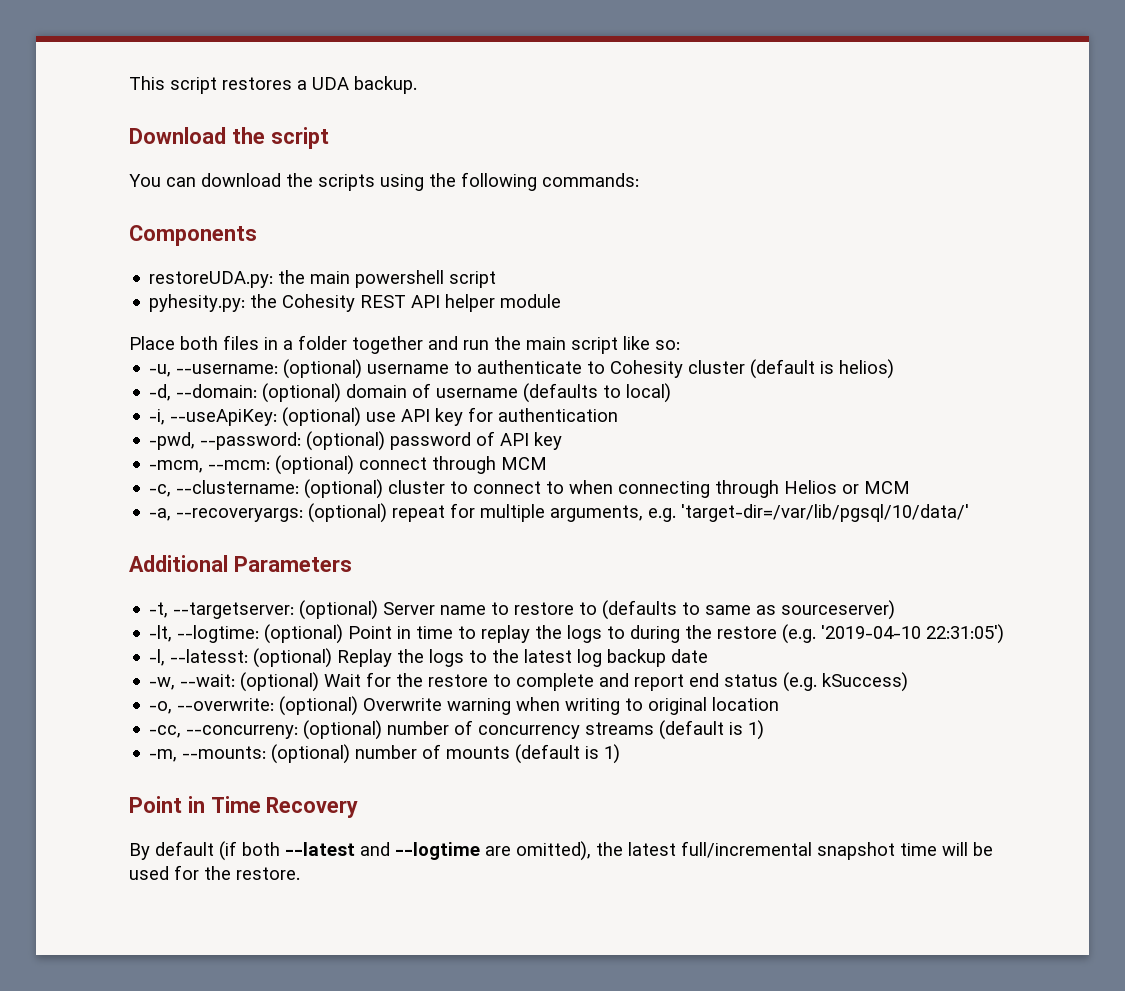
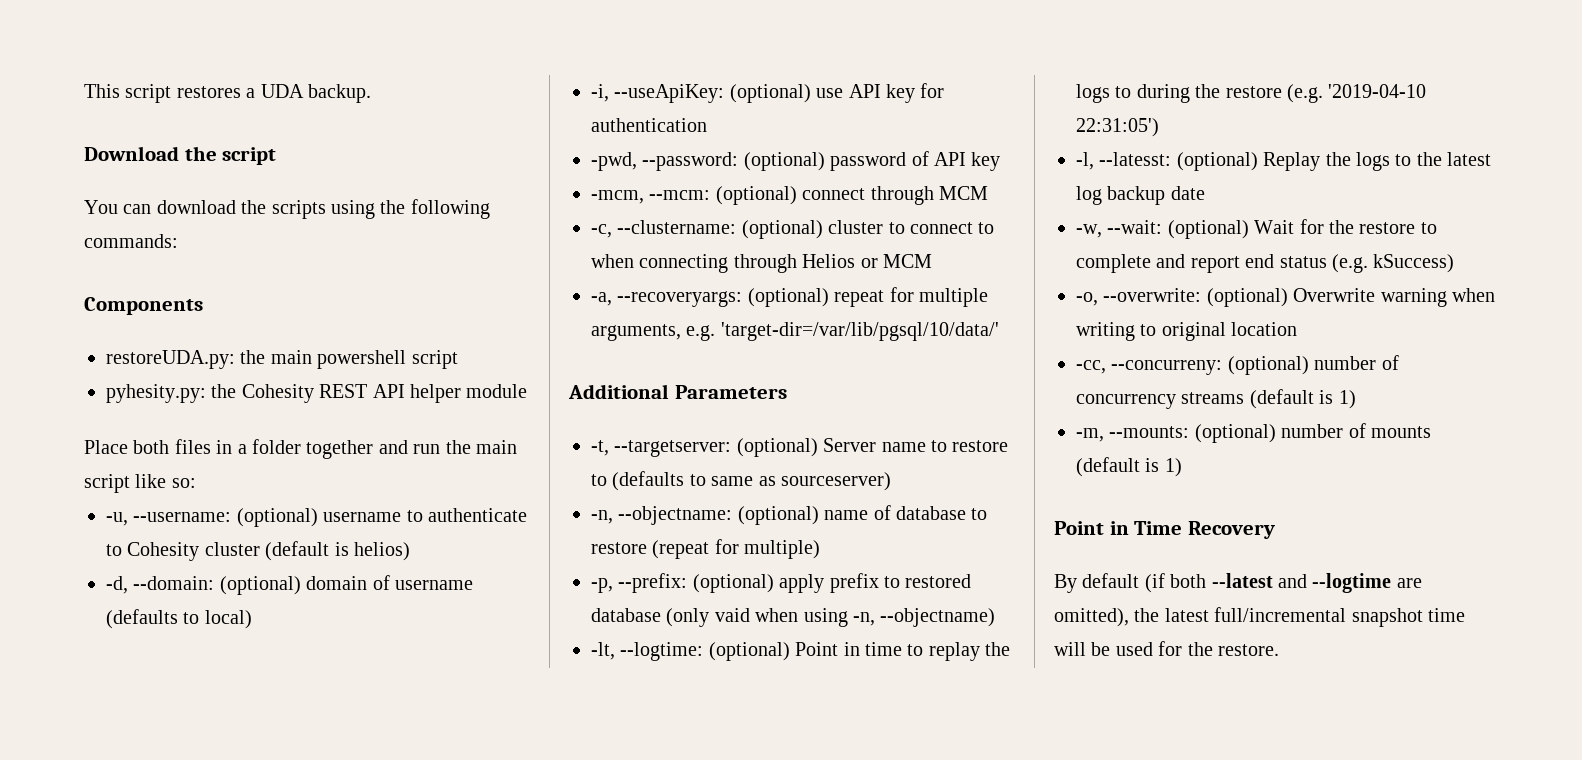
+ -n, --objectname: (optional) name of database to restore (repeat for multiple)
+ -p, --prefix: (optional) apply prefix to restored database (only vaid when using -n, --objectname)

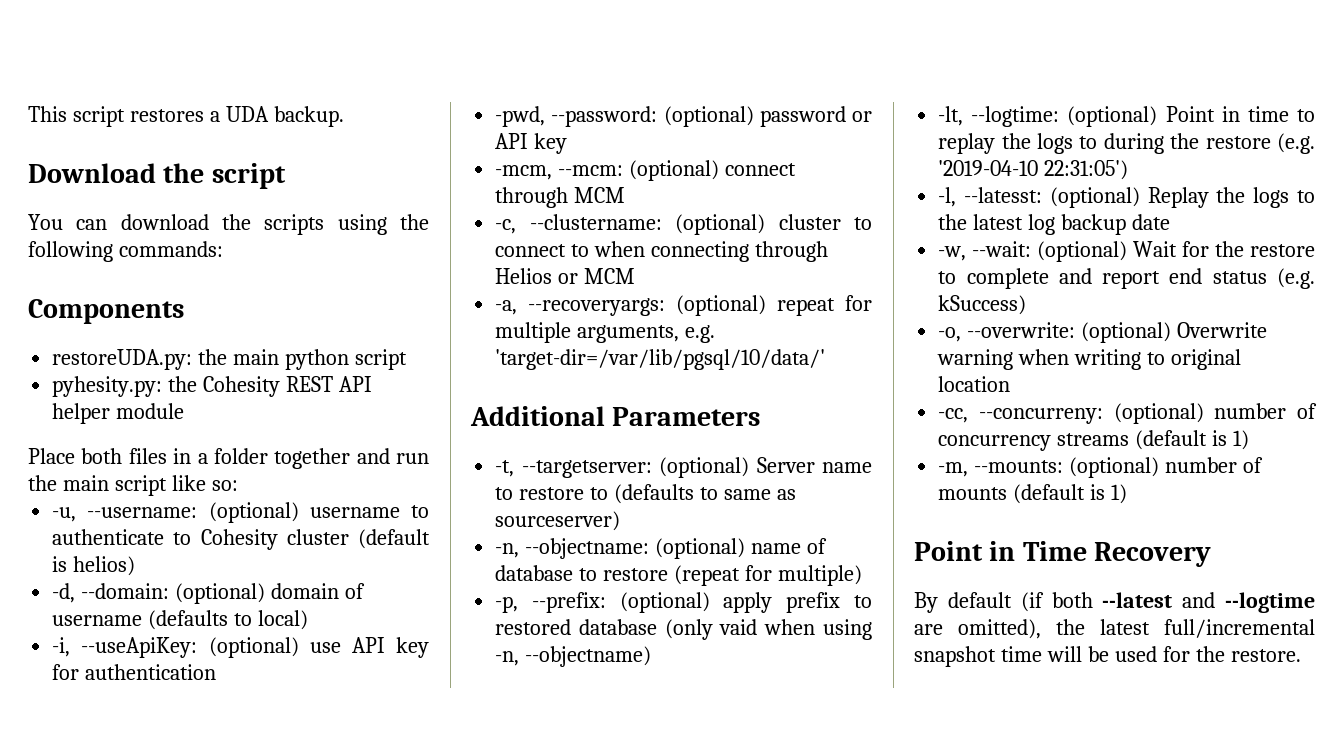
- restoreUDA.py: the main powershell script
+ restoreUDA.py: the main python script
- -pwd, --password: (optional) password of API key
+ -pwd, --password: (optional) password or API key

